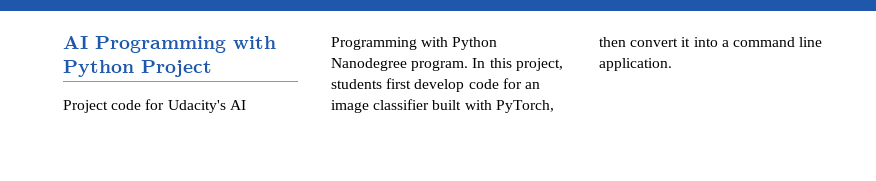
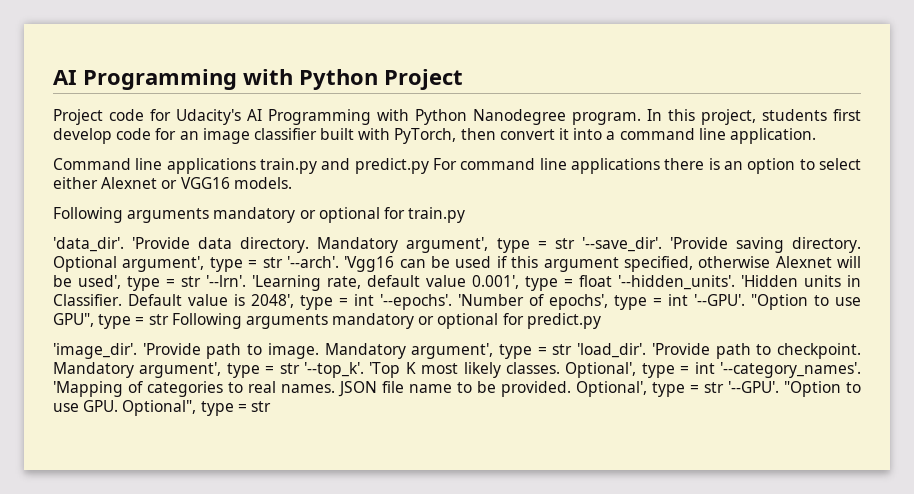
+ Command line applications train.py and predict.py For command line applications there is an option to select either Alexnet or VGG16 models.
+ Following arguments mandatory or optional for train.py
+ 'data_dir'. 'Provide data directory. Mandatory argument', type = str '--save_dir'. 'Provide saving directory. Optional argument', type = str '--arch'. 'Vgg16 can be used if this argument specified, otherwise Alexnet will be used', type = str '--lrn'. 'Learning rate, default value 0.001', type = float '--hidden_units'. 'Hidden units in Classifier. Default value is 2048', type = int '--epochs'. 'Number of epochs', type = int '--GPU'. "Option to use GPU", type = str Following arguments mandatory or optional for predict.py
+ 'image_dir'. 'Provide path to image. Mandatory argument', type = str 'load_dir'. 'Provide path to checkpoint. Mandatory argument', type = str '--top_k'. 'Top K most likely classes. Optional', type = int '--category_names'. 'Mapping of categories to real names. JSON file name to be provided. Optional', type = str '--GPU'. "Option to use GPU. Optional", type = str

